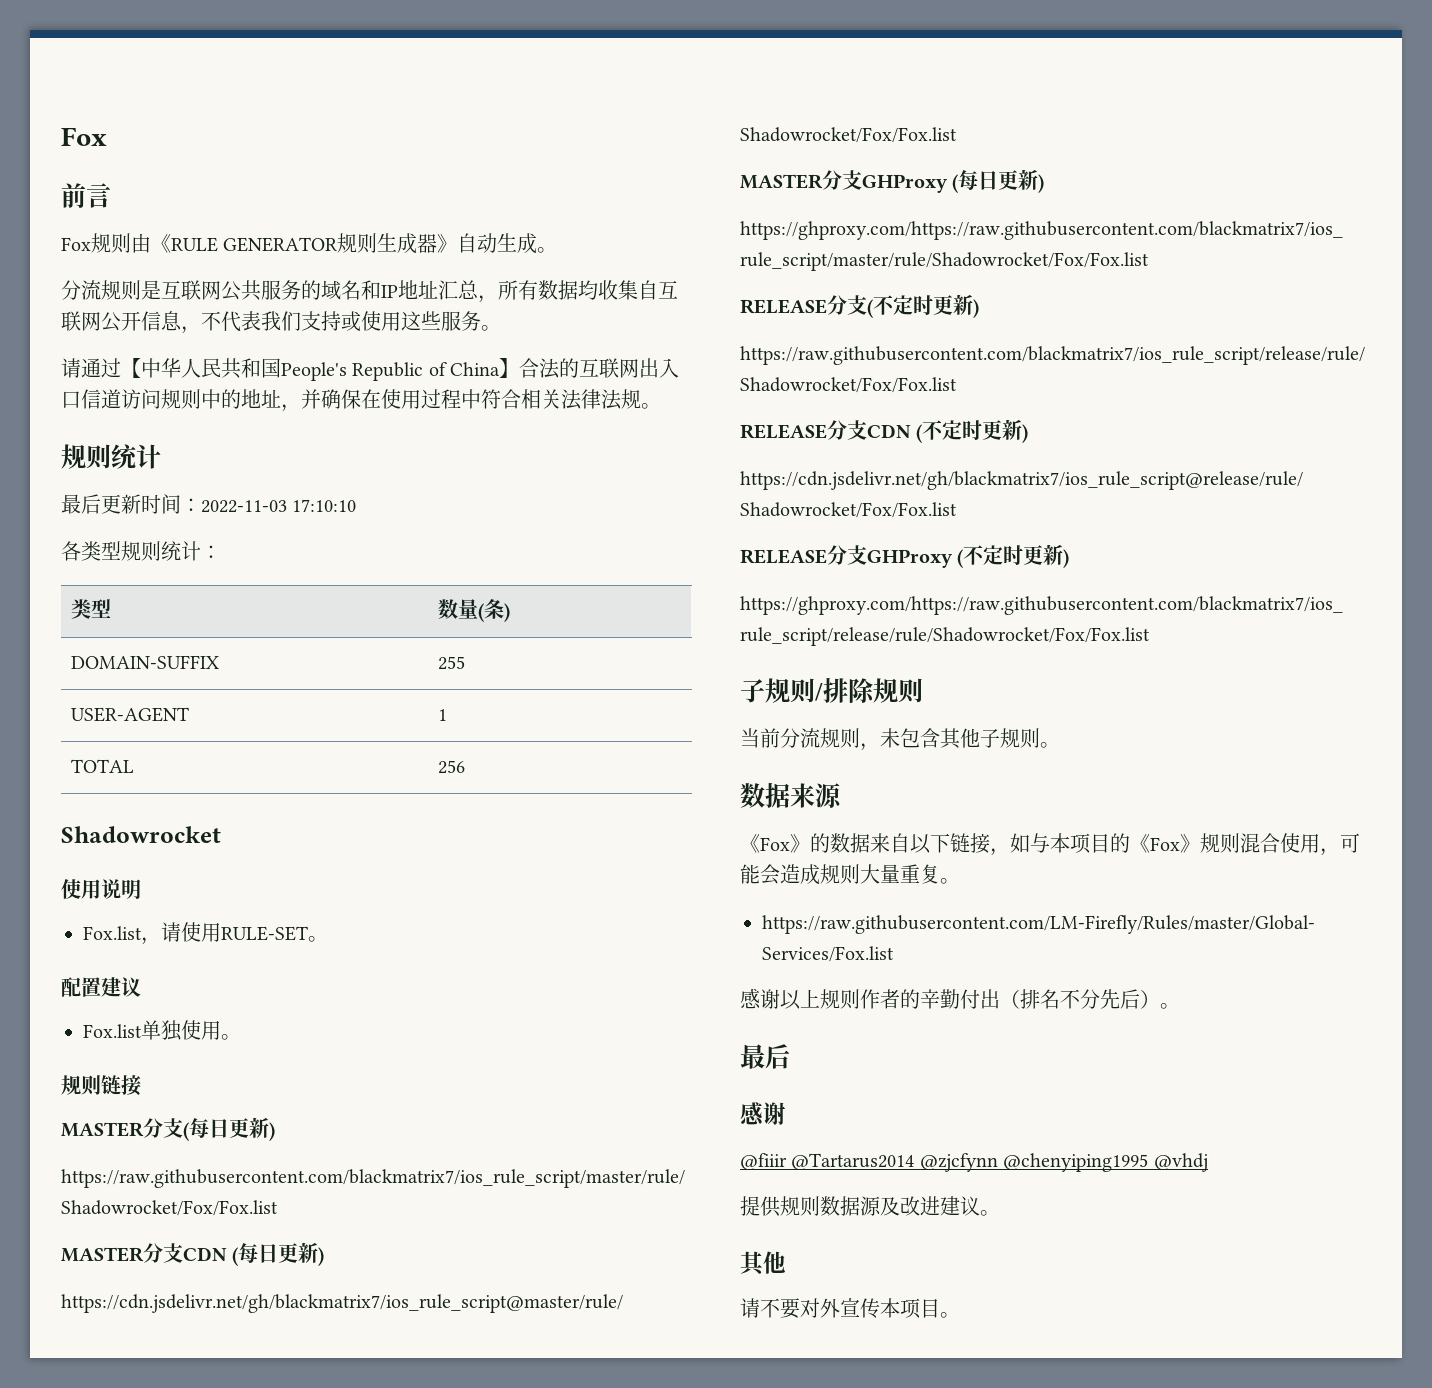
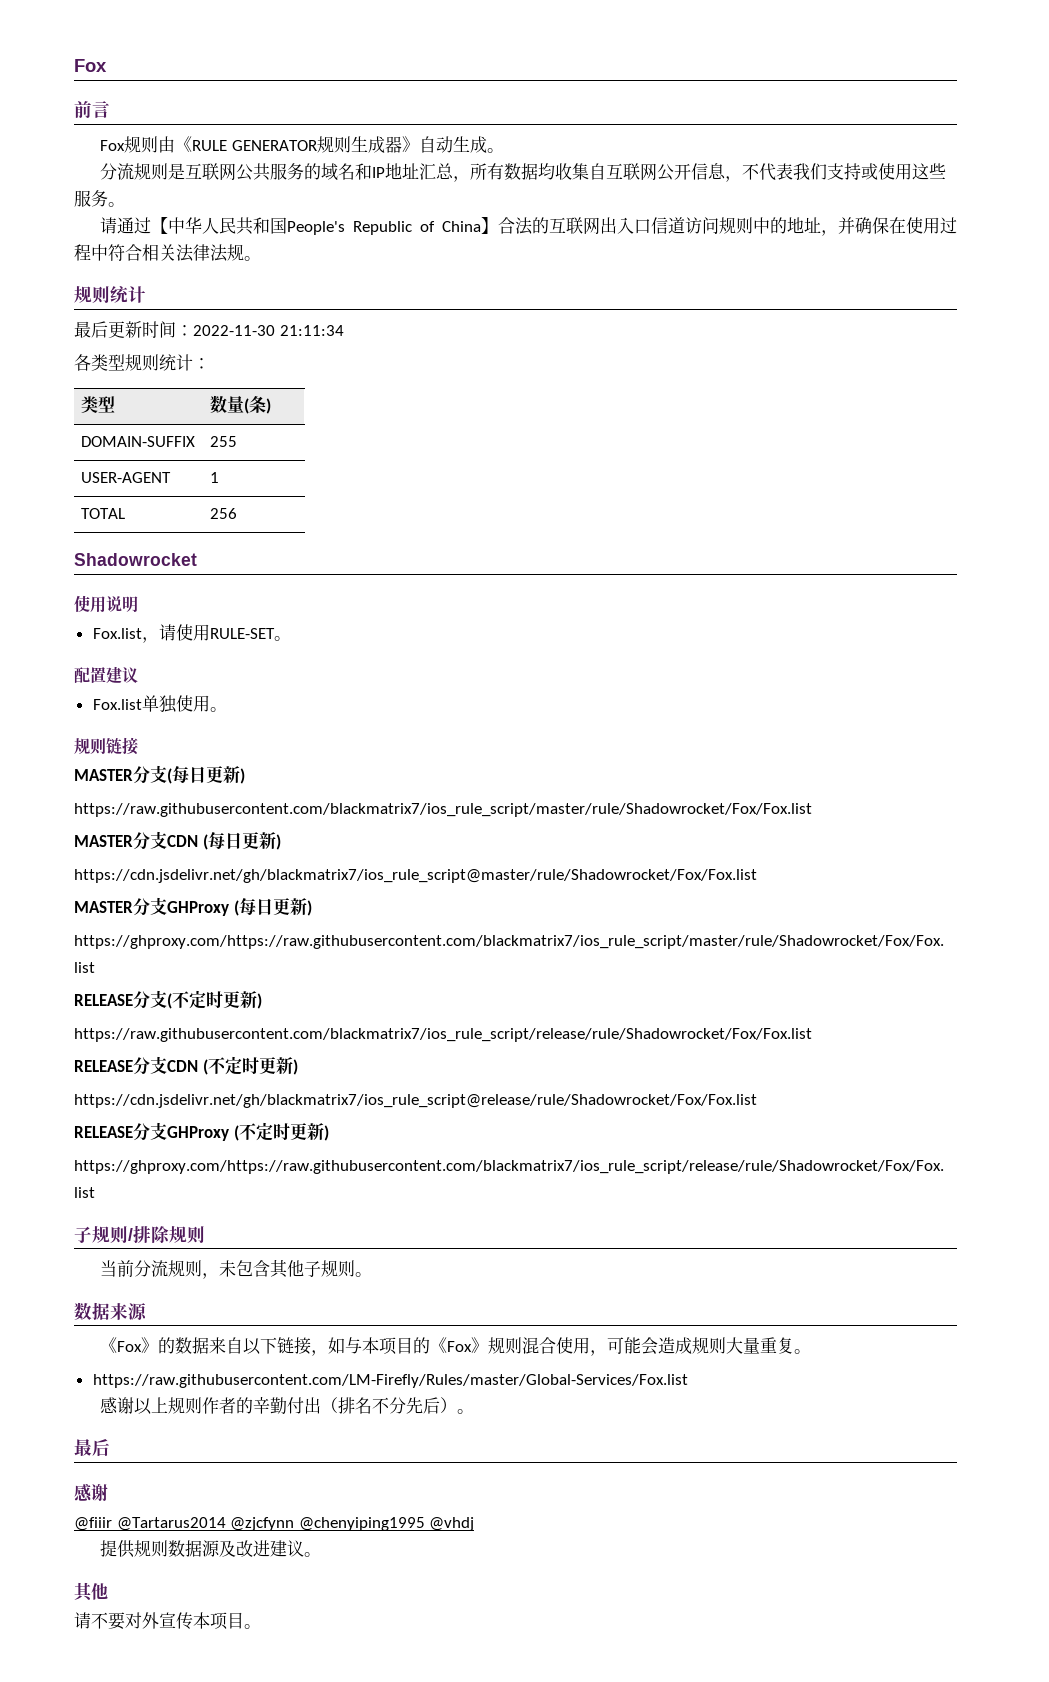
- 最后更新时间：2022-11-03 17:10:10
+ 最后更新时间：2022-11-30 21:11:34

